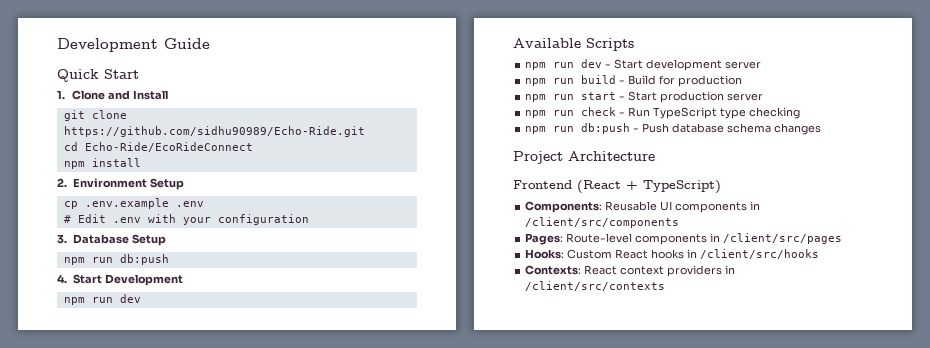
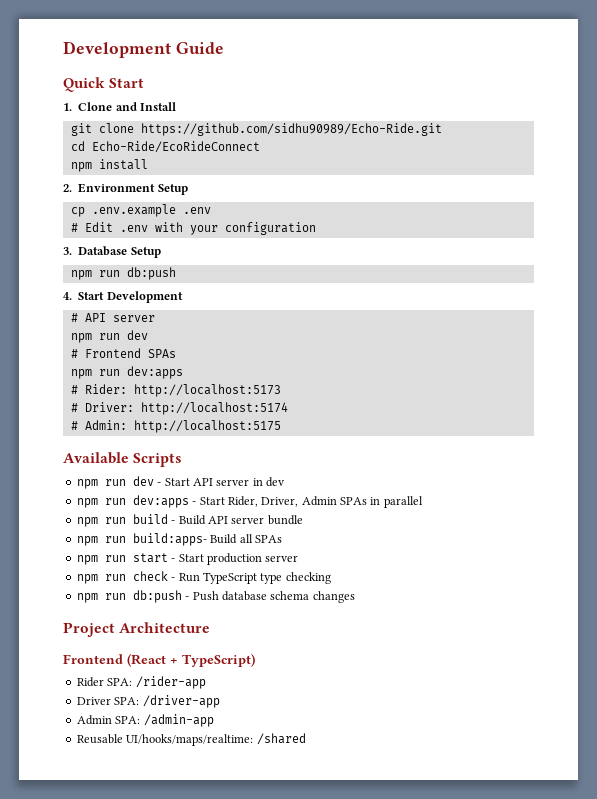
  4. Start Development
+ # API server
  npm run dev
+ # Frontend SPAs
+ npm run dev:apps
+ # Rider: http://localhost:5173
+ # Driver: http://localhost:5174
+ # Admin: http://localhost:5175
- npm run dev - Start development server
+ npm run dev - Start API server in dev
+ npm run dev:apps - Start Rider, Driver, Admin SPAs in parallel
- npm run build - Build for production
+ npm run build - Build API server bundle
+ npm run build:apps- Build all SPAs
- Components: Reusable UI components in /client/src/components
- Pages: Route-level components in /client/src/pages
- Hooks: Custom React hooks in /client/src/hooks
- Contexts: React context providers in /client/src/contexts
+ Rider SPA: /rider-app
+ Driver SPA: /driver-app
+ Admin SPA: /admin-app
+ Reusable UI/hooks/maps/realtime: /shared

